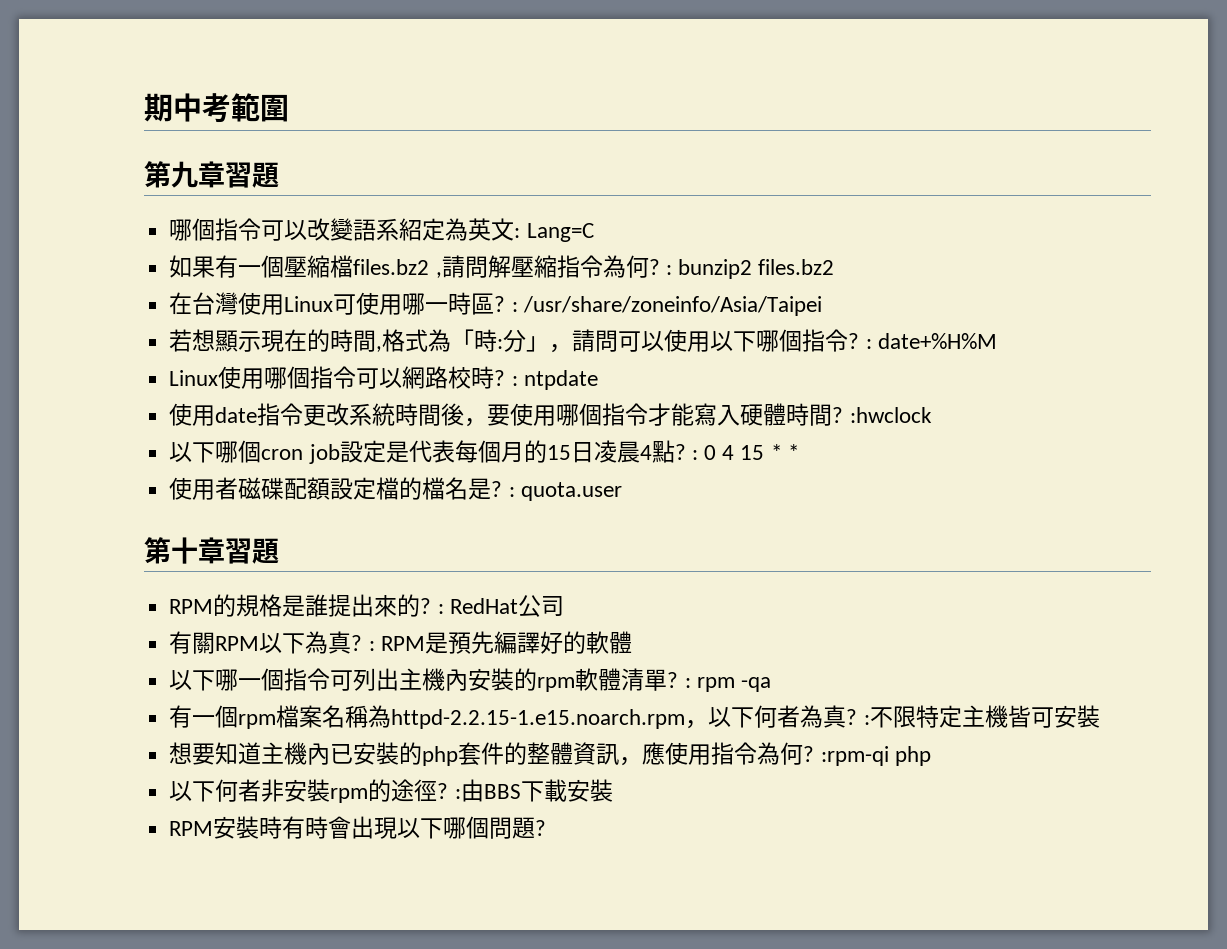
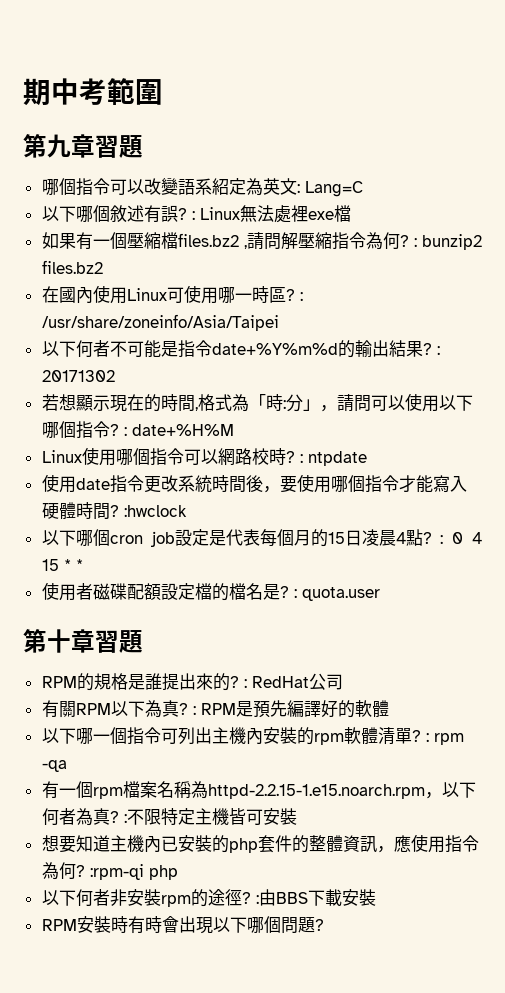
+ 以下哪個敘述有誤? : Linux無法處裡exe檔
- 在台灣使用Linux可使用哪一時區? : /usr/share/zoneinfo/Asia/Taipei
+ 在國內使用Linux可使用哪一時區? : /usr/share/zoneinfo/Asia/Taipei
+ 以下何者不可能是指令date+%Y%m%d的輸出結果? : 20171302

